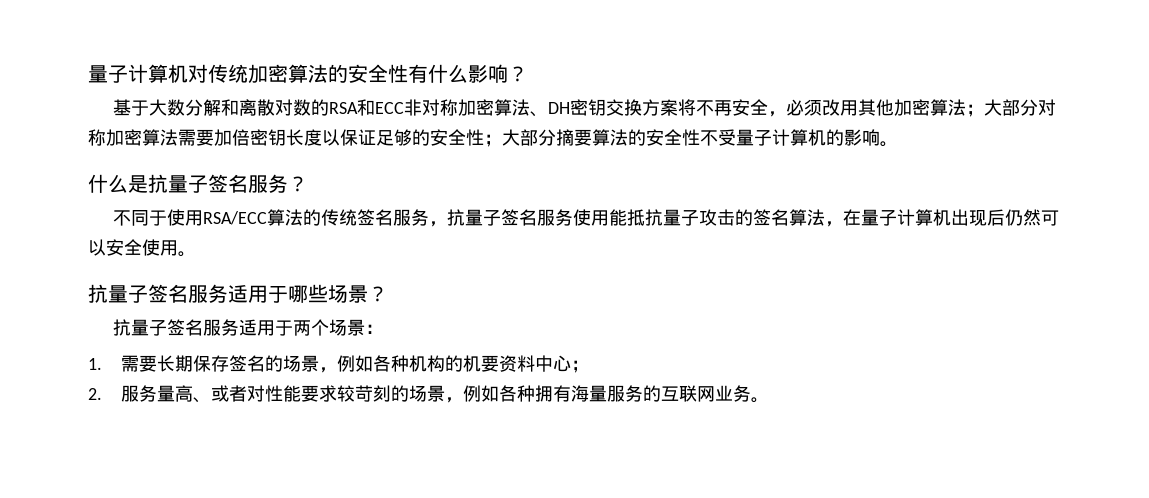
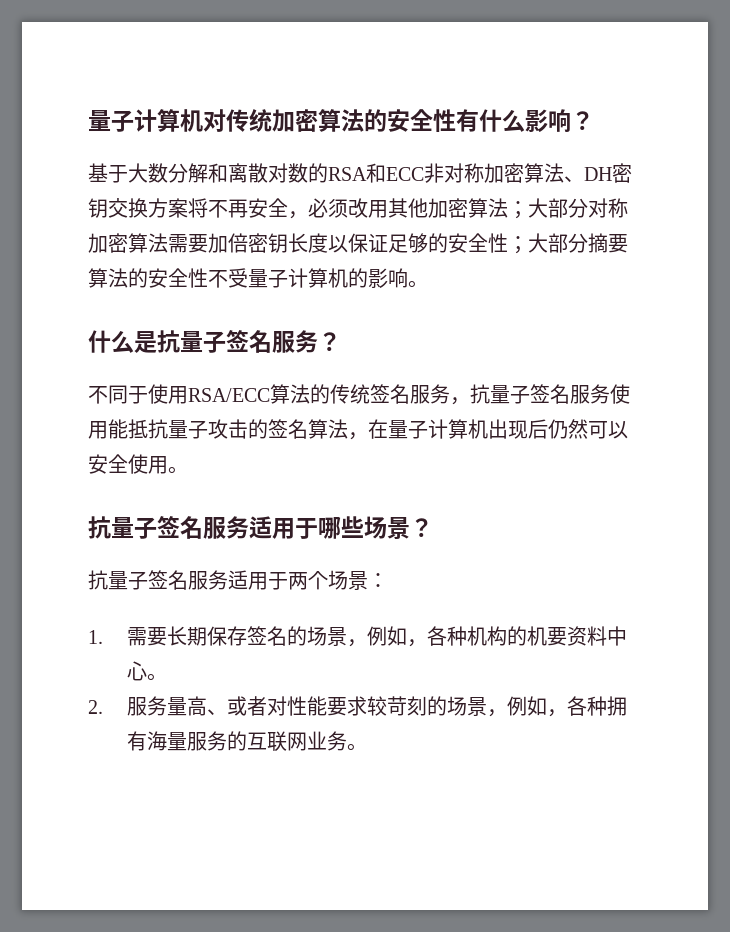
- 1.需要长期保存签名的场景，例如各种机构的机要资料中心；
+ 1.需要长期保存签名的场景，例如，各种机构的机要资料中心。
- 2.服务量高、或者对性能要求较苛刻的场景，例如各种拥有海量服务的互联网业务。
+ 2.服务量高、或者对性能要求较苛刻的场景，例如，各种拥有海量服务的互联网业务。

